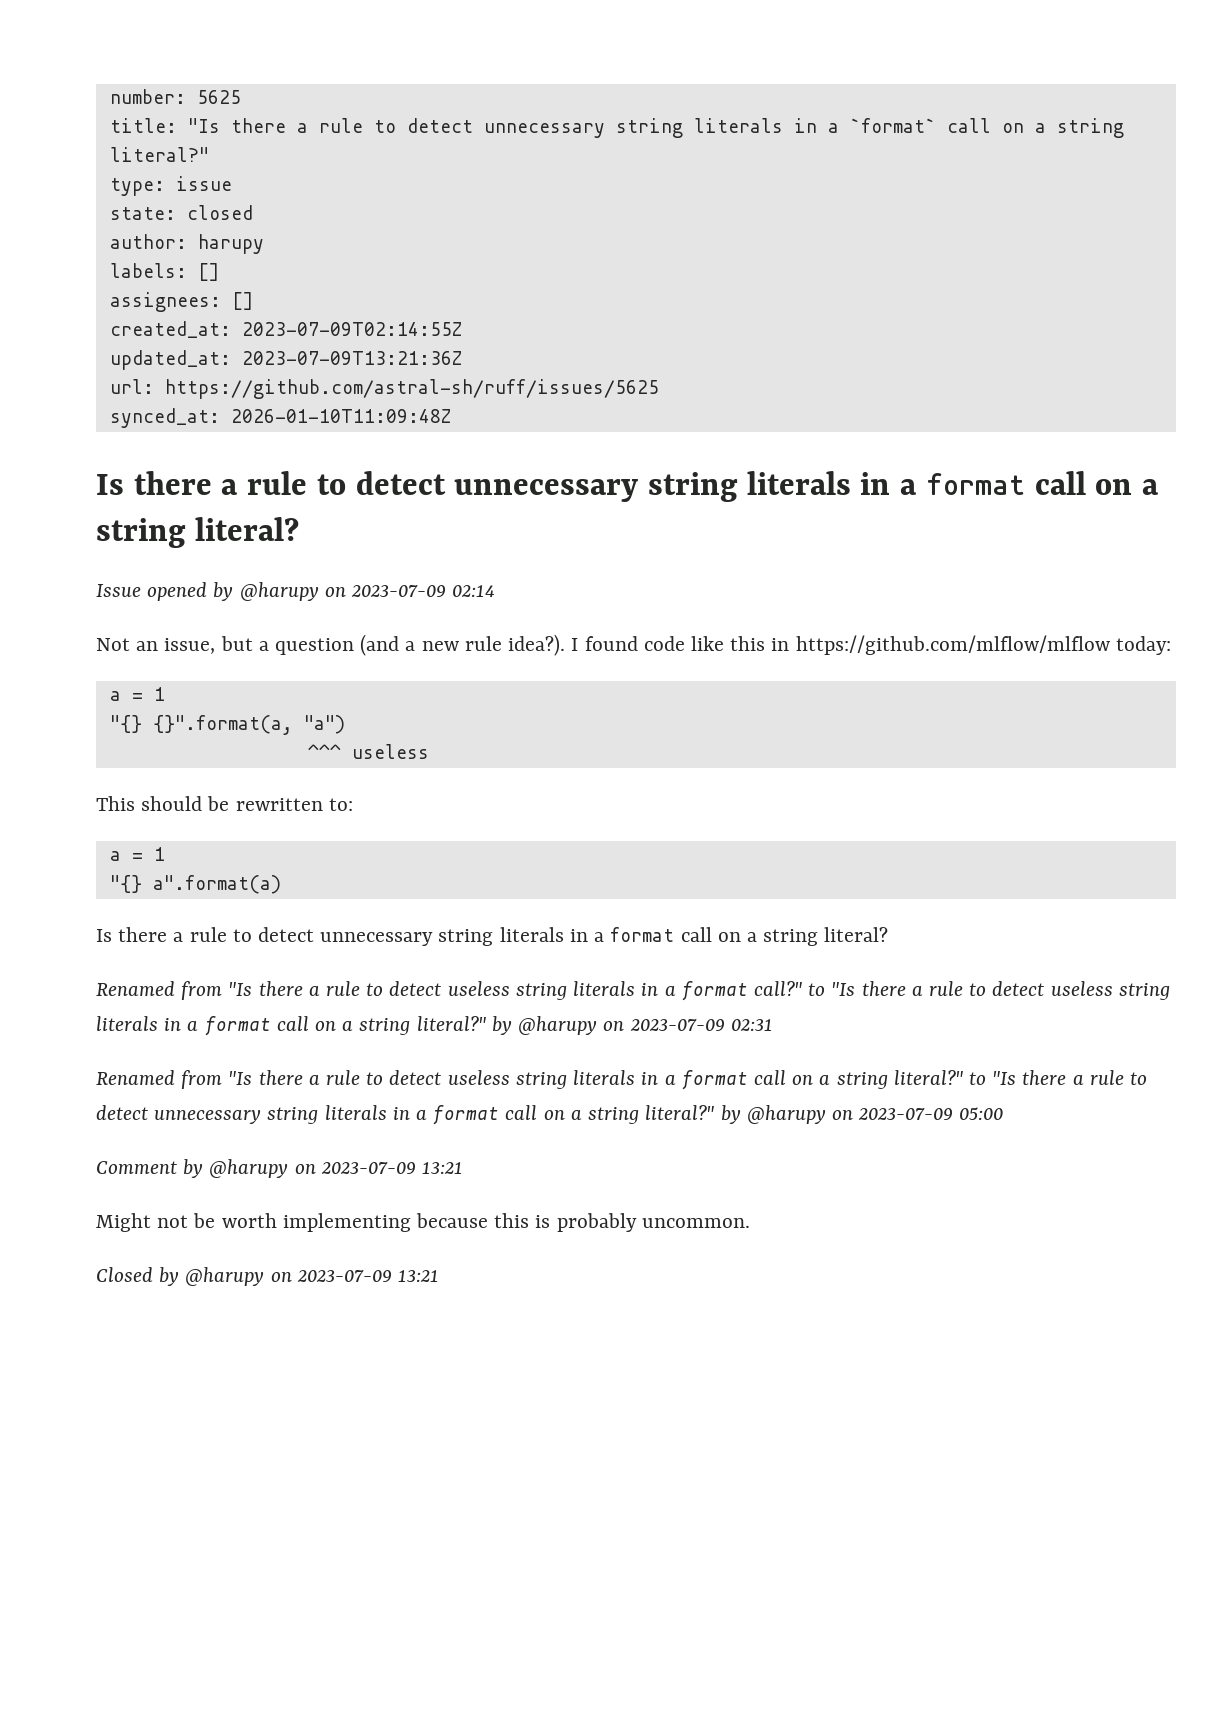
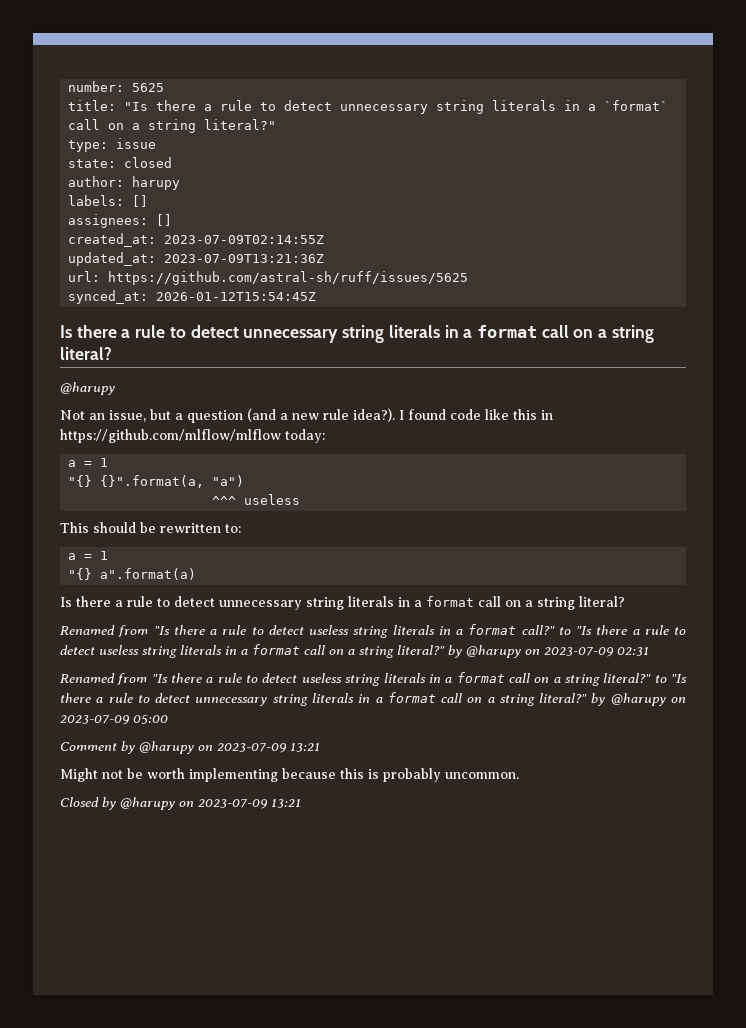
- synced_at: 2026-01-10T11:09:48Z
+ synced_at: 2026-01-12T15:54:45Z
  Is there a rule to detect unnecessary string literals in a format call on a string literal?
- Issue opened by @harupy on 2023-07-09 02:14
+ @harupy

